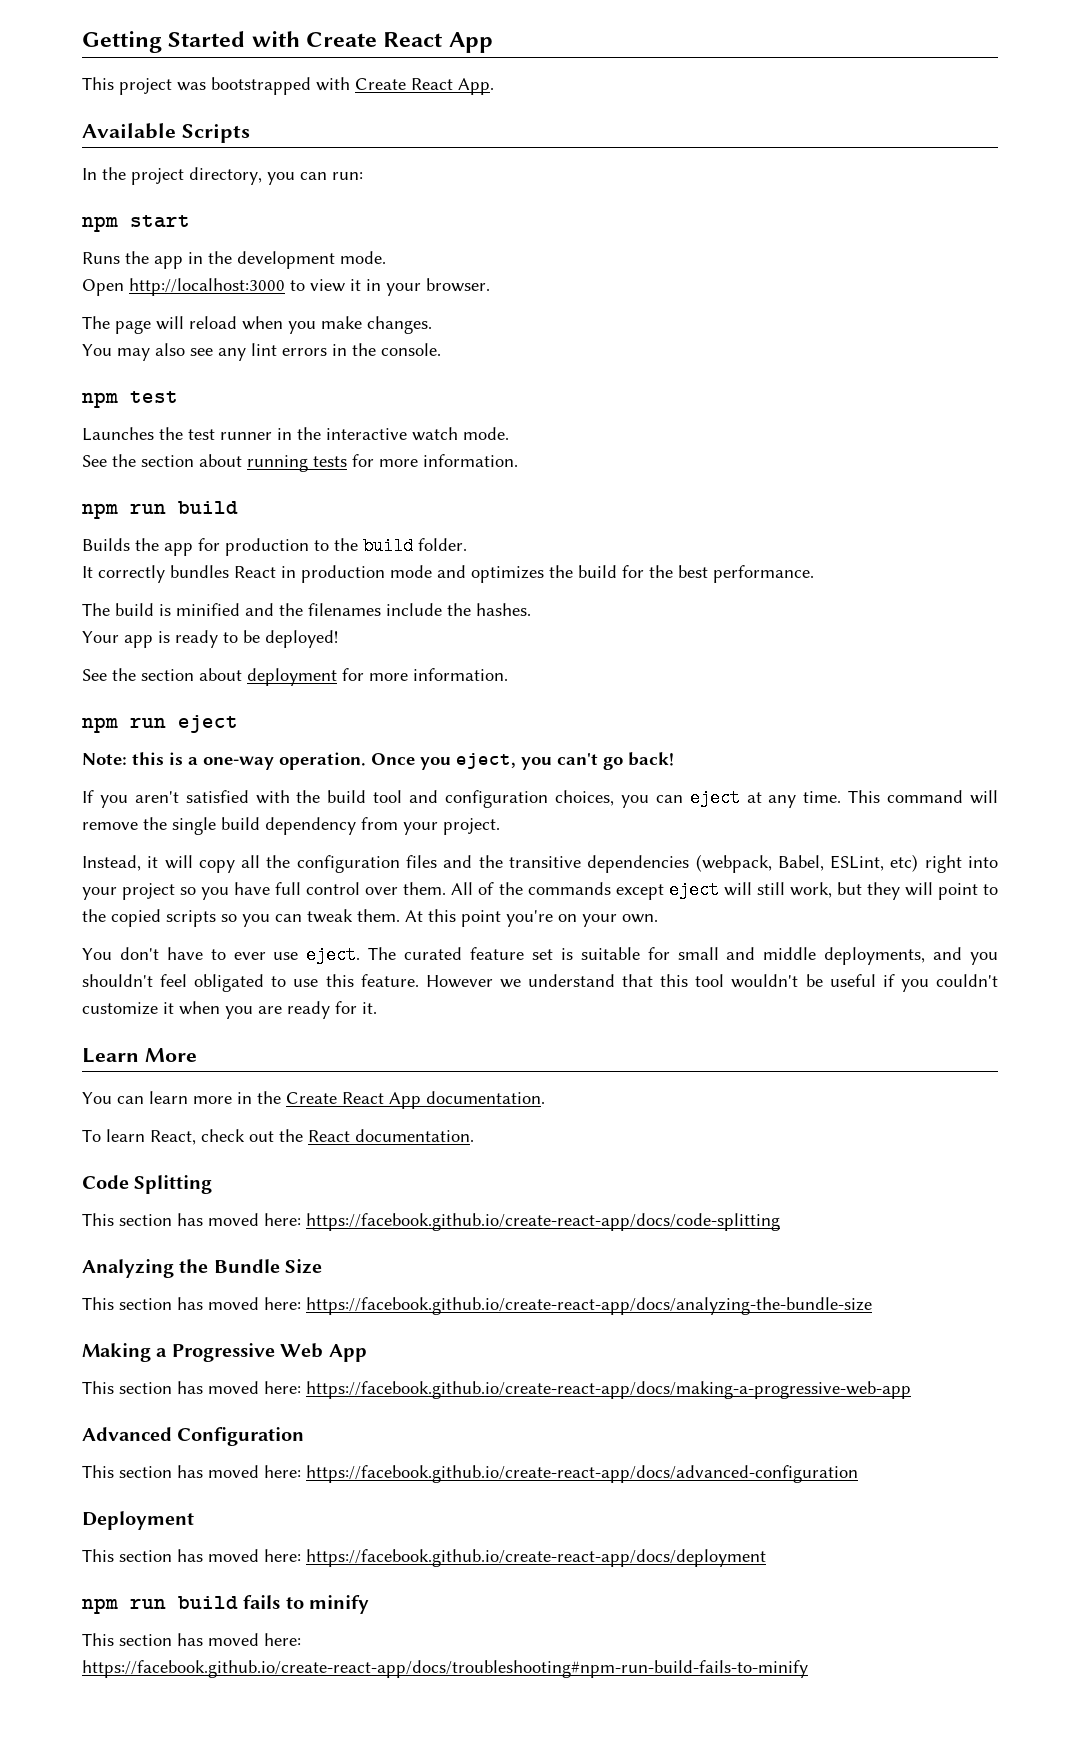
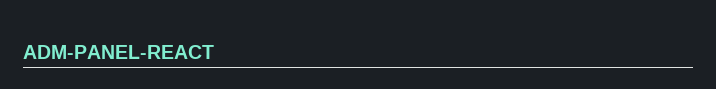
- Getting Started with Create React App
- This project was bootstrapped with Create React App.
- Available Scripts
- In the project directory, you can run:
- npm start
- Runs the app in the development mode.
- Open http://localhost:3000 to view it in your browser.
- The page will reload when you make changes.
- You may also see any lint errors in the console.
- npm test
- Launches the test runner in the interactive watch mode.
- See the section about running tests for more information.
- npm run build
- Builds the app for production to the build folder.
- It correctly bundles React in production mode and optimizes the build for the best performance.
- The build is minified and the filenames include the hashes.
- Your app is ready to be deployed!
- See the section about deployment for more information.
- npm run eject
- Note: this is a one-way operation. Once you eject, you can't go back!
- If you aren't satisfied with the build tool and configuration choices, you can eject at any time. This command will remove the single build dependency from your project.
- Instead, it will copy all the configuration files and the transitive dependencies (webpack, Babel, ESLint, etc) right into your project so you have full control over them. All of the commands except eject will still work, but they will point to the copied scripts so you can tweak them. At this point you're on your own.
- You don't have to ever use eject. The curated feature set is suitable for small and middle deployments, and you shouldn't feel obligated to use this feature. However we understand that this tool wouldn't be useful if you couldn't customize it when you are ready for it.
- Learn More
- You can learn more in the Create React App documentation.
- To learn React, check out the React documentation.
- Code Splitting
- This section has moved here: https://facebook.github.io/create-react-app/docs/code-splitting
- Analyzing the Bundle Size
- This section has moved here: https://facebook.github.io/create-react-app/docs/analyzing-the-bundle-size
- Making a Progressive Web App
- This section has moved here: https://facebook.github.io/create-react-app/docs/making-a-progressive-web-app
- Advanced Configuration
- This section has moved here: https://facebook.github.io/create-react-app/docs/advanced-configuration
- Deployment
- This section has moved here: https://facebook.github.io/create-react-app/docs/deployment
- npm run build fails to minify
- This section has moved here: https://facebook.github.io/create-react-app/docs/troubleshooting#npm-run-build-fails-to-minify
+ ADM-PANEL-REACT

